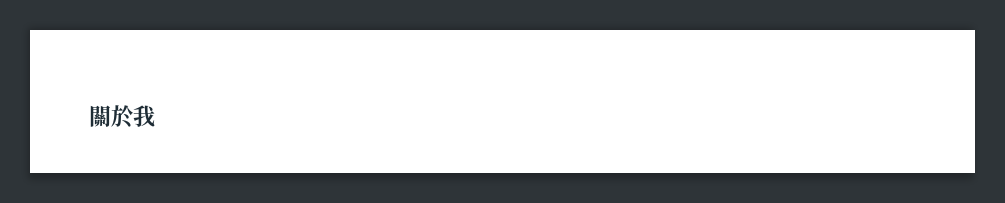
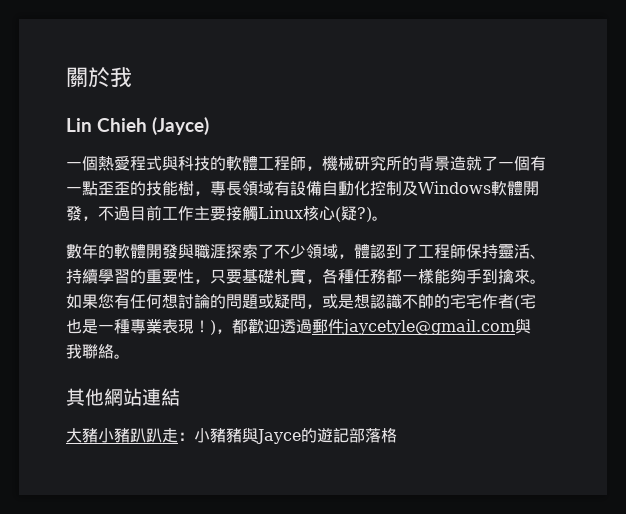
+ Lin Chieh (Jayce)
+ 一個熱愛程式與科技的軟體工程師，機械研究所的背景造就了一個有一點歪歪的技能樹，專長領域有設備自動化控制及Windows軟體開發，不過目前工作主要接觸Linux核心(疑?)。
+ 數年的軟體開發與職涯探索了不少領域，體認到了工程師保持靈活、持續學習的重要性，只要基礎札實，各種任務都一樣能夠手到擒來。如果您有任何想討論的問題或疑問，或是想認識不帥的宅宅作者(宅也是一種專業表現！)，都歡迎透過郵件jaycetyle@gmail.com與我聯絡。
+ 其他網站連結
+ 大豬小豬趴趴走：小豬豬與Jayce的遊記部落格

